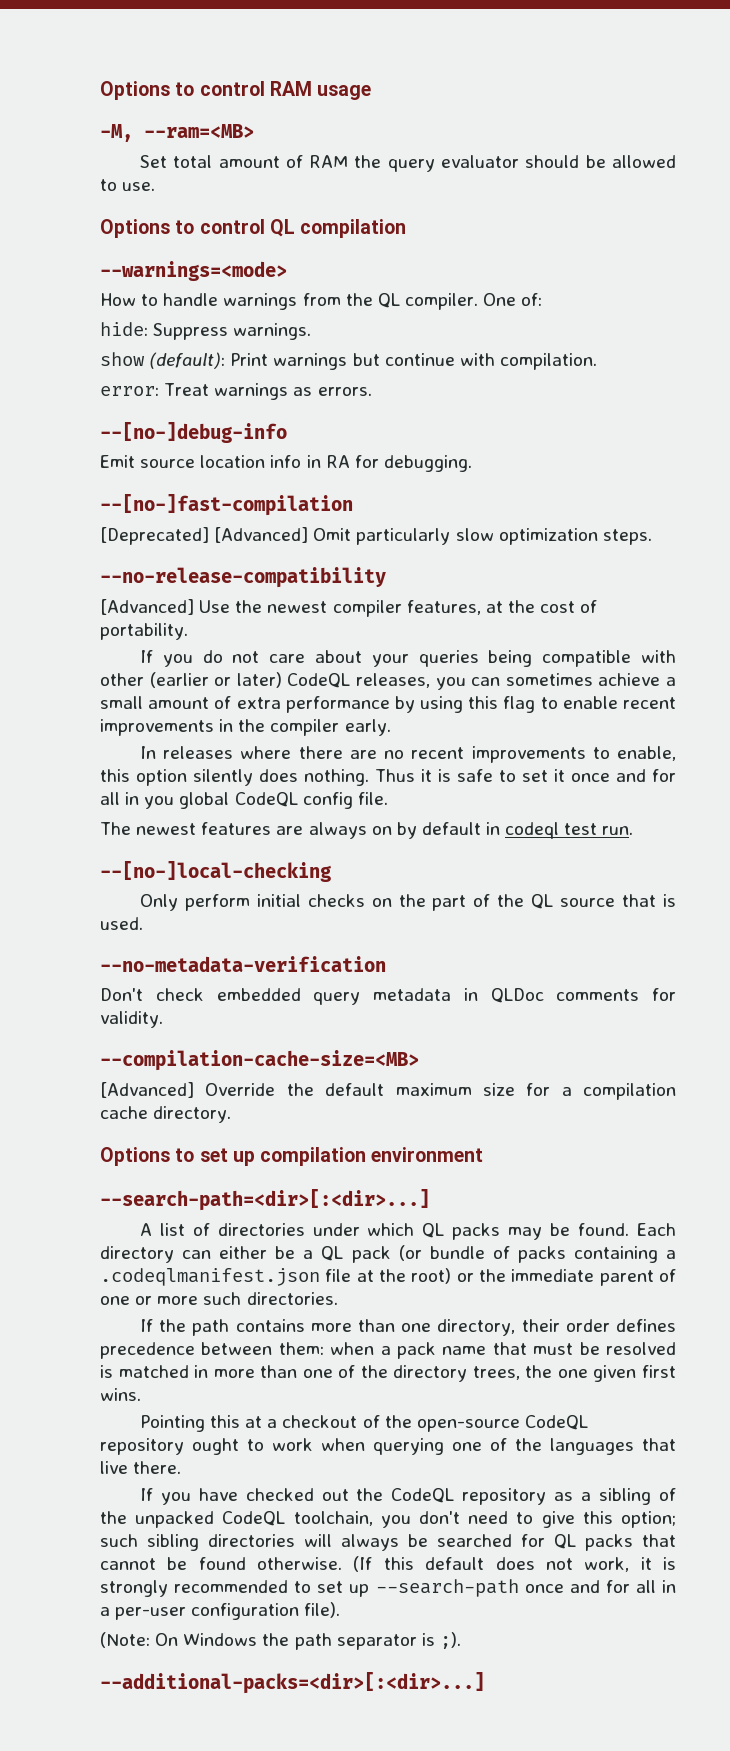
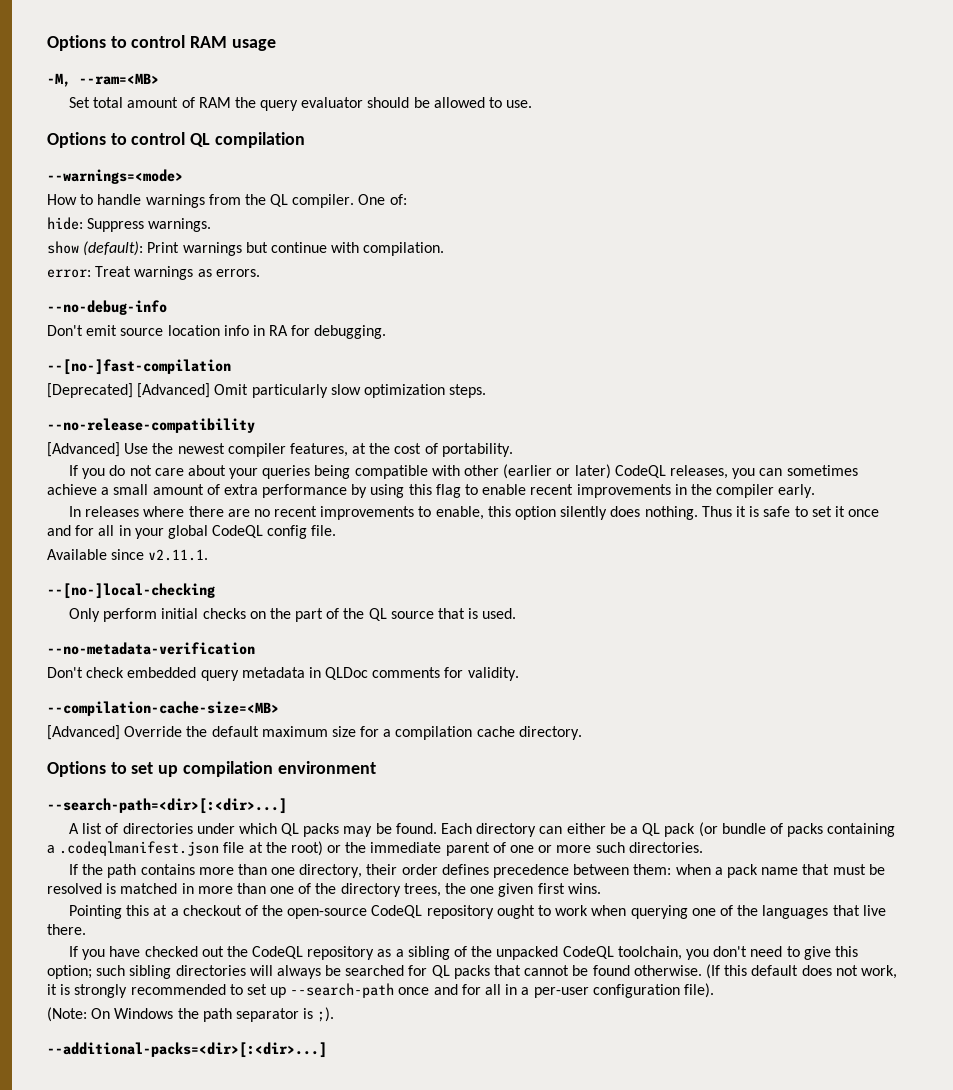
- --[no-]debug-info
- Emit source location info in RA for debugging.
+ --no-debug-info
+ Don't emit source location info in RA for debugging.
- Thus it is safe to set it once and for all in you global CodeQL config file.
+ Thus it is safe to set it once and for all in your global CodeQL config file.
- The newest features are always on by default in codeql test run.
+ Available since v2.11.1.

